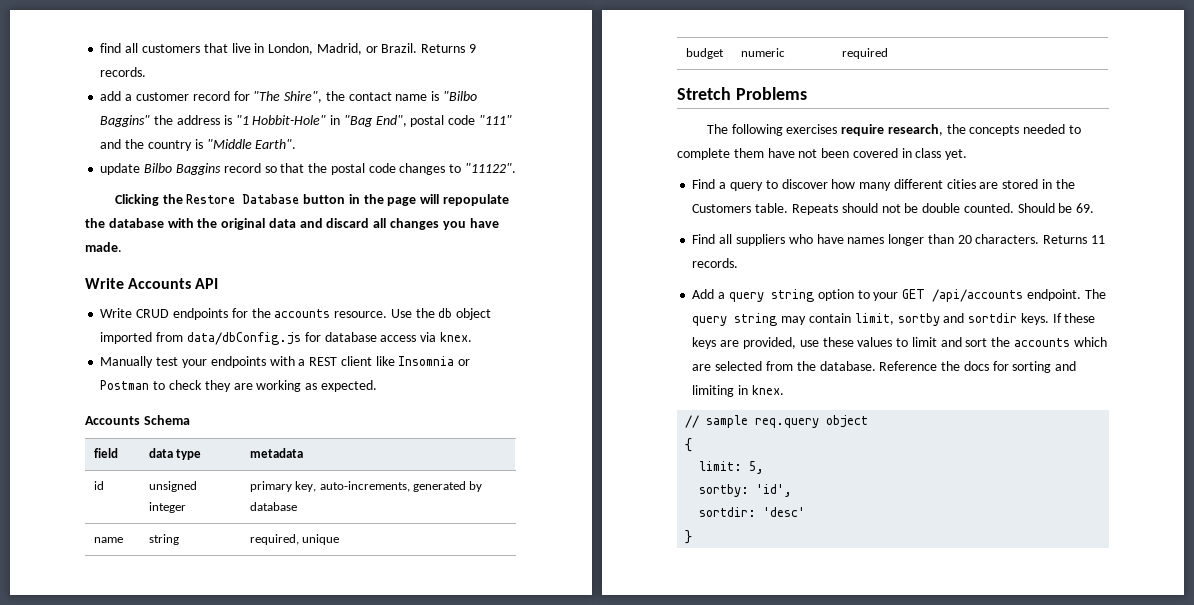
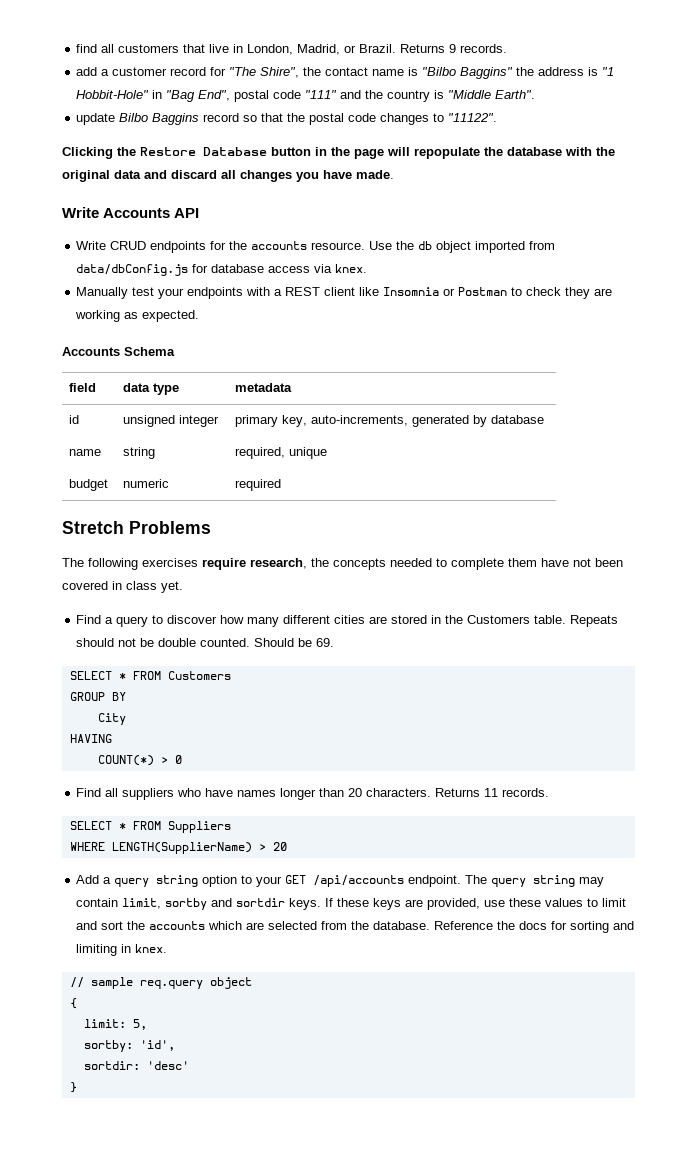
+ SELECT * FROM Customers
+ GROUP BY
+ City
+ HAVING
+ COUNT(*) > 0
+ SELECT * FROM Suppliers
+ WHERE LENGTH(SupplierName) > 20

